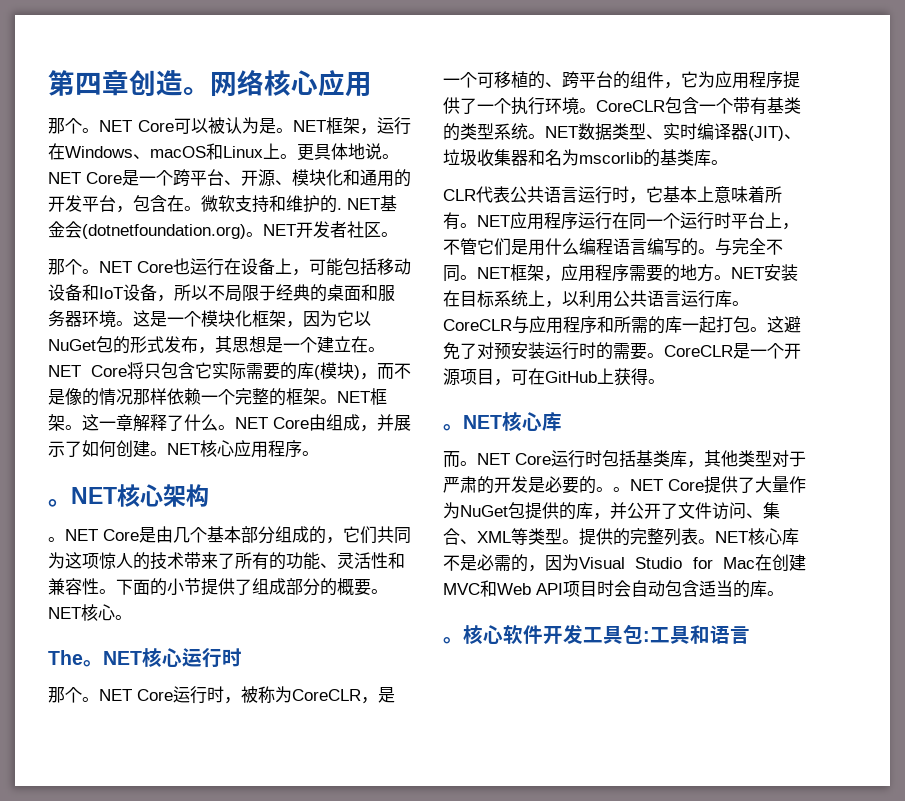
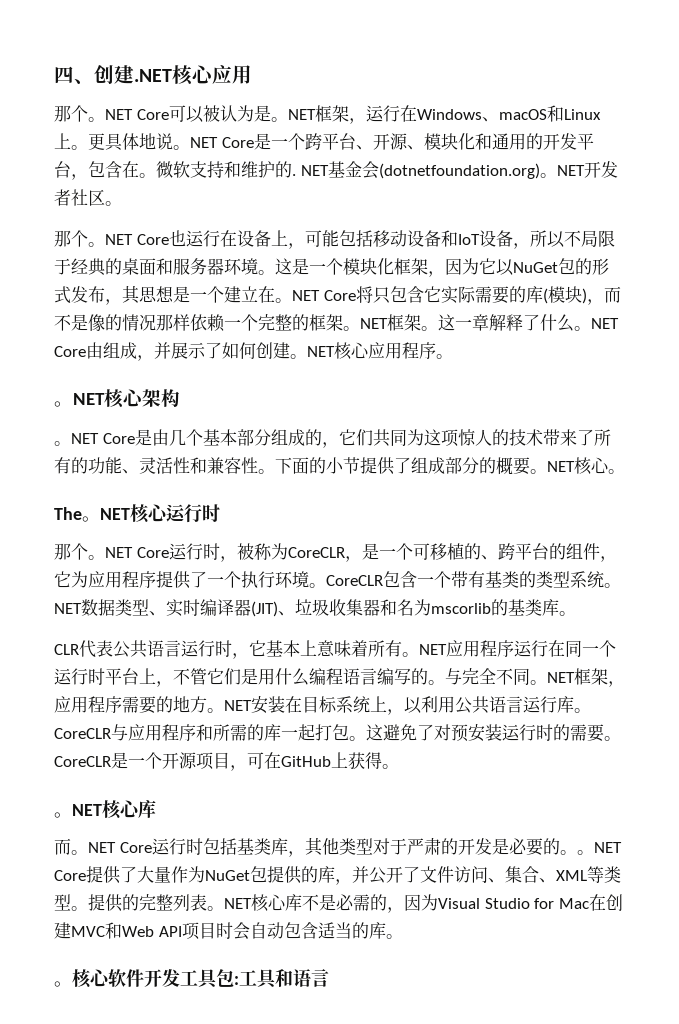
- 第四章创造。网络核心应用
+ 四、创建.NET核心应用

